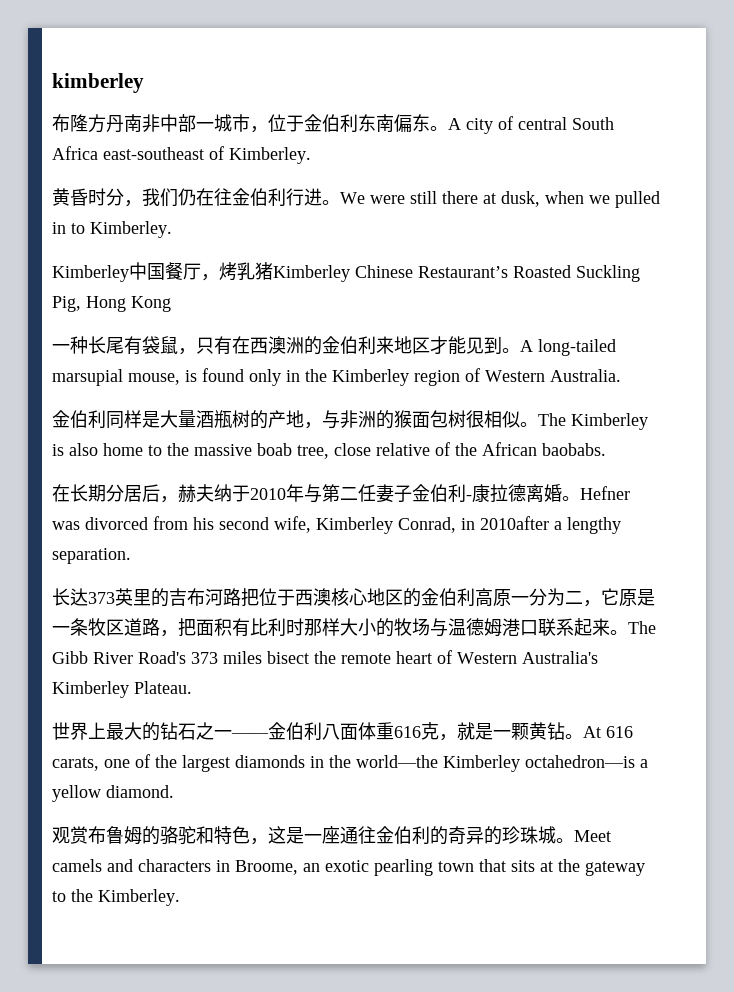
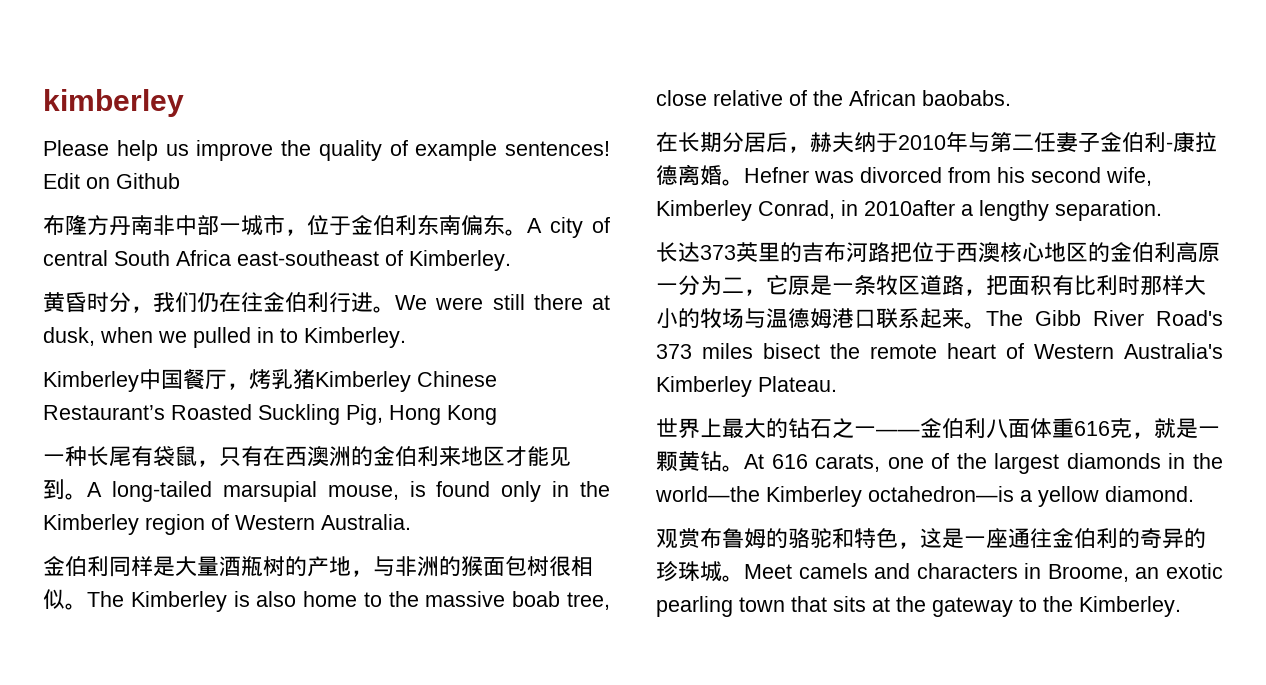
+ Please help us improve the quality of example sentences! Edit on Github

